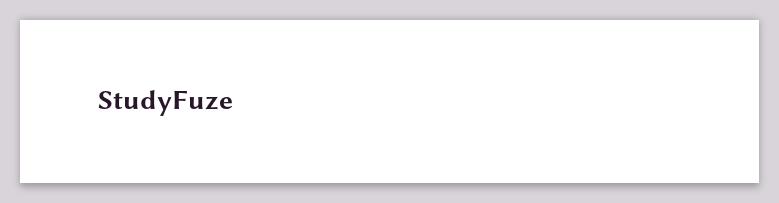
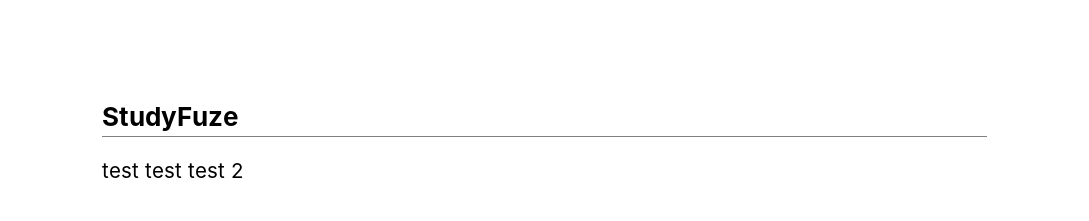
+ test test test 2

